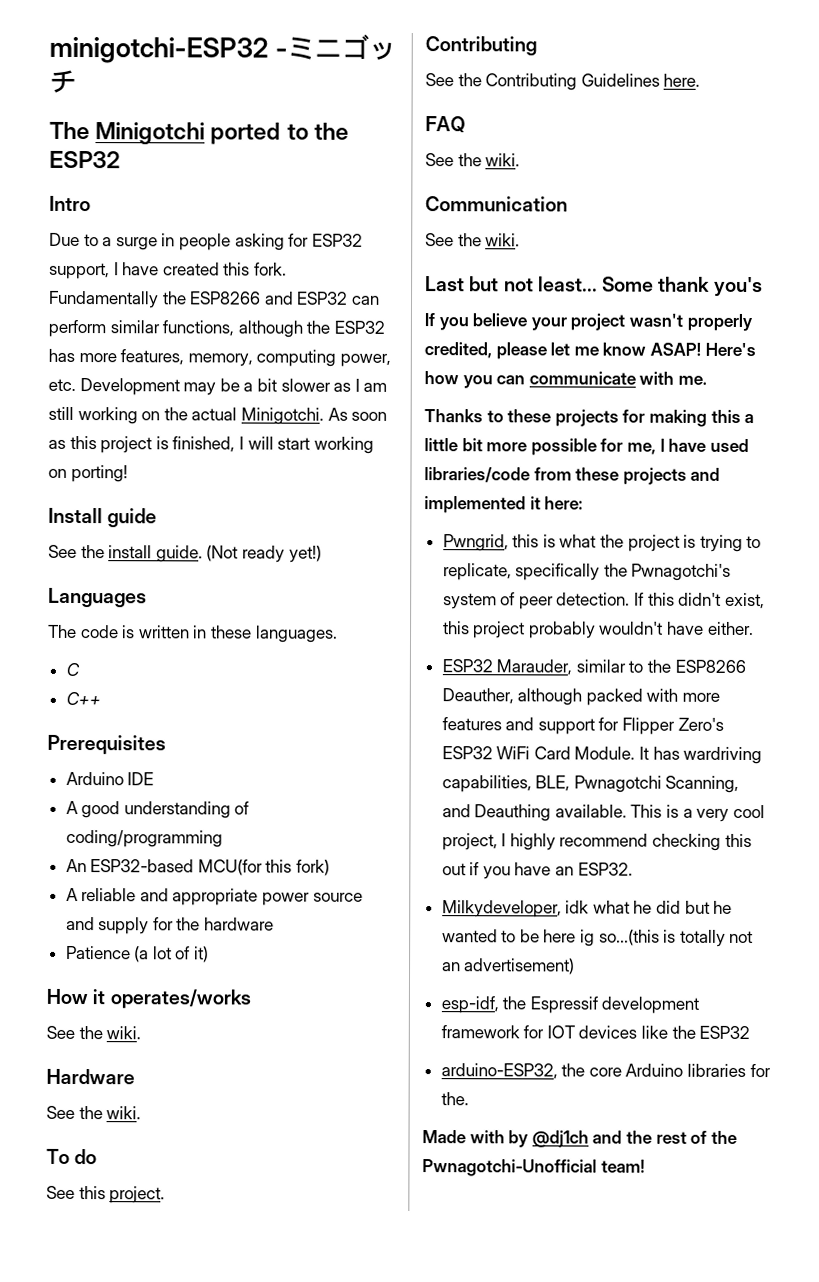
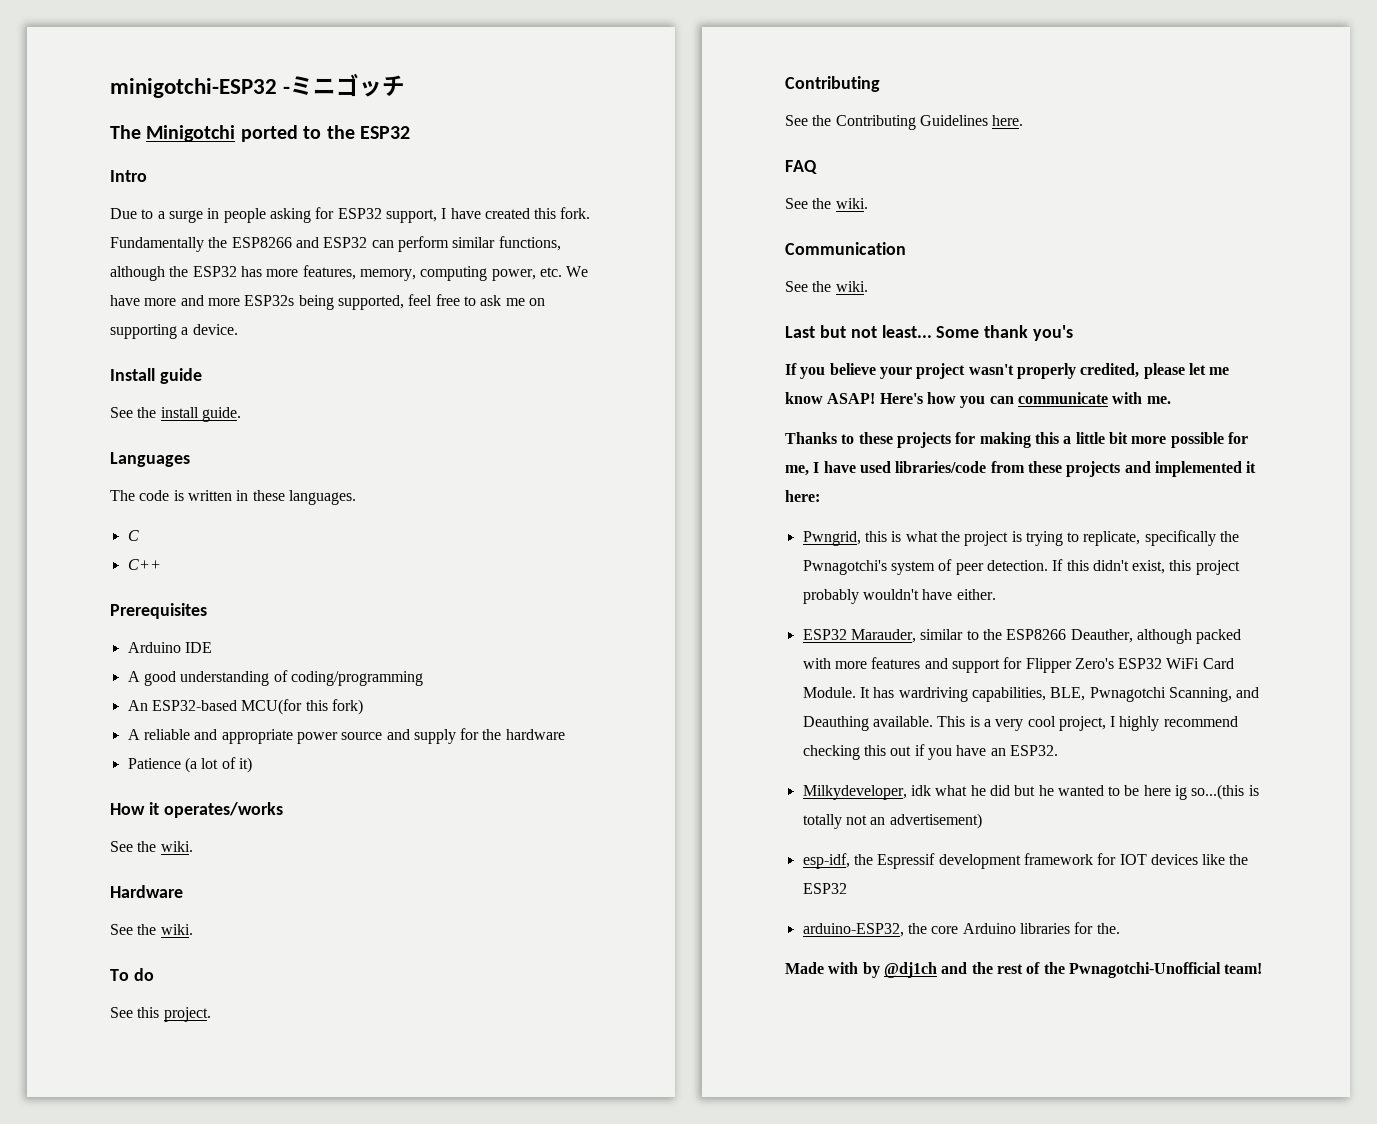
- Fundamentally the ESP8266 and ESP32 can perform similar functions, although the ESP32 has more features, memory, computing power, etc. Development may be a bit slower as I am still working on the actual Minigotchi. As soon as this project is finished, I will start working on porting!
+ Fundamentally the ESP8266 and ESP32 can perform similar functions, although the ESP32 has more features, memory, computing power, etc. We have more and more ESP32s being supported, feel free to ask me on supporting a device.
- (Not ready yet!)

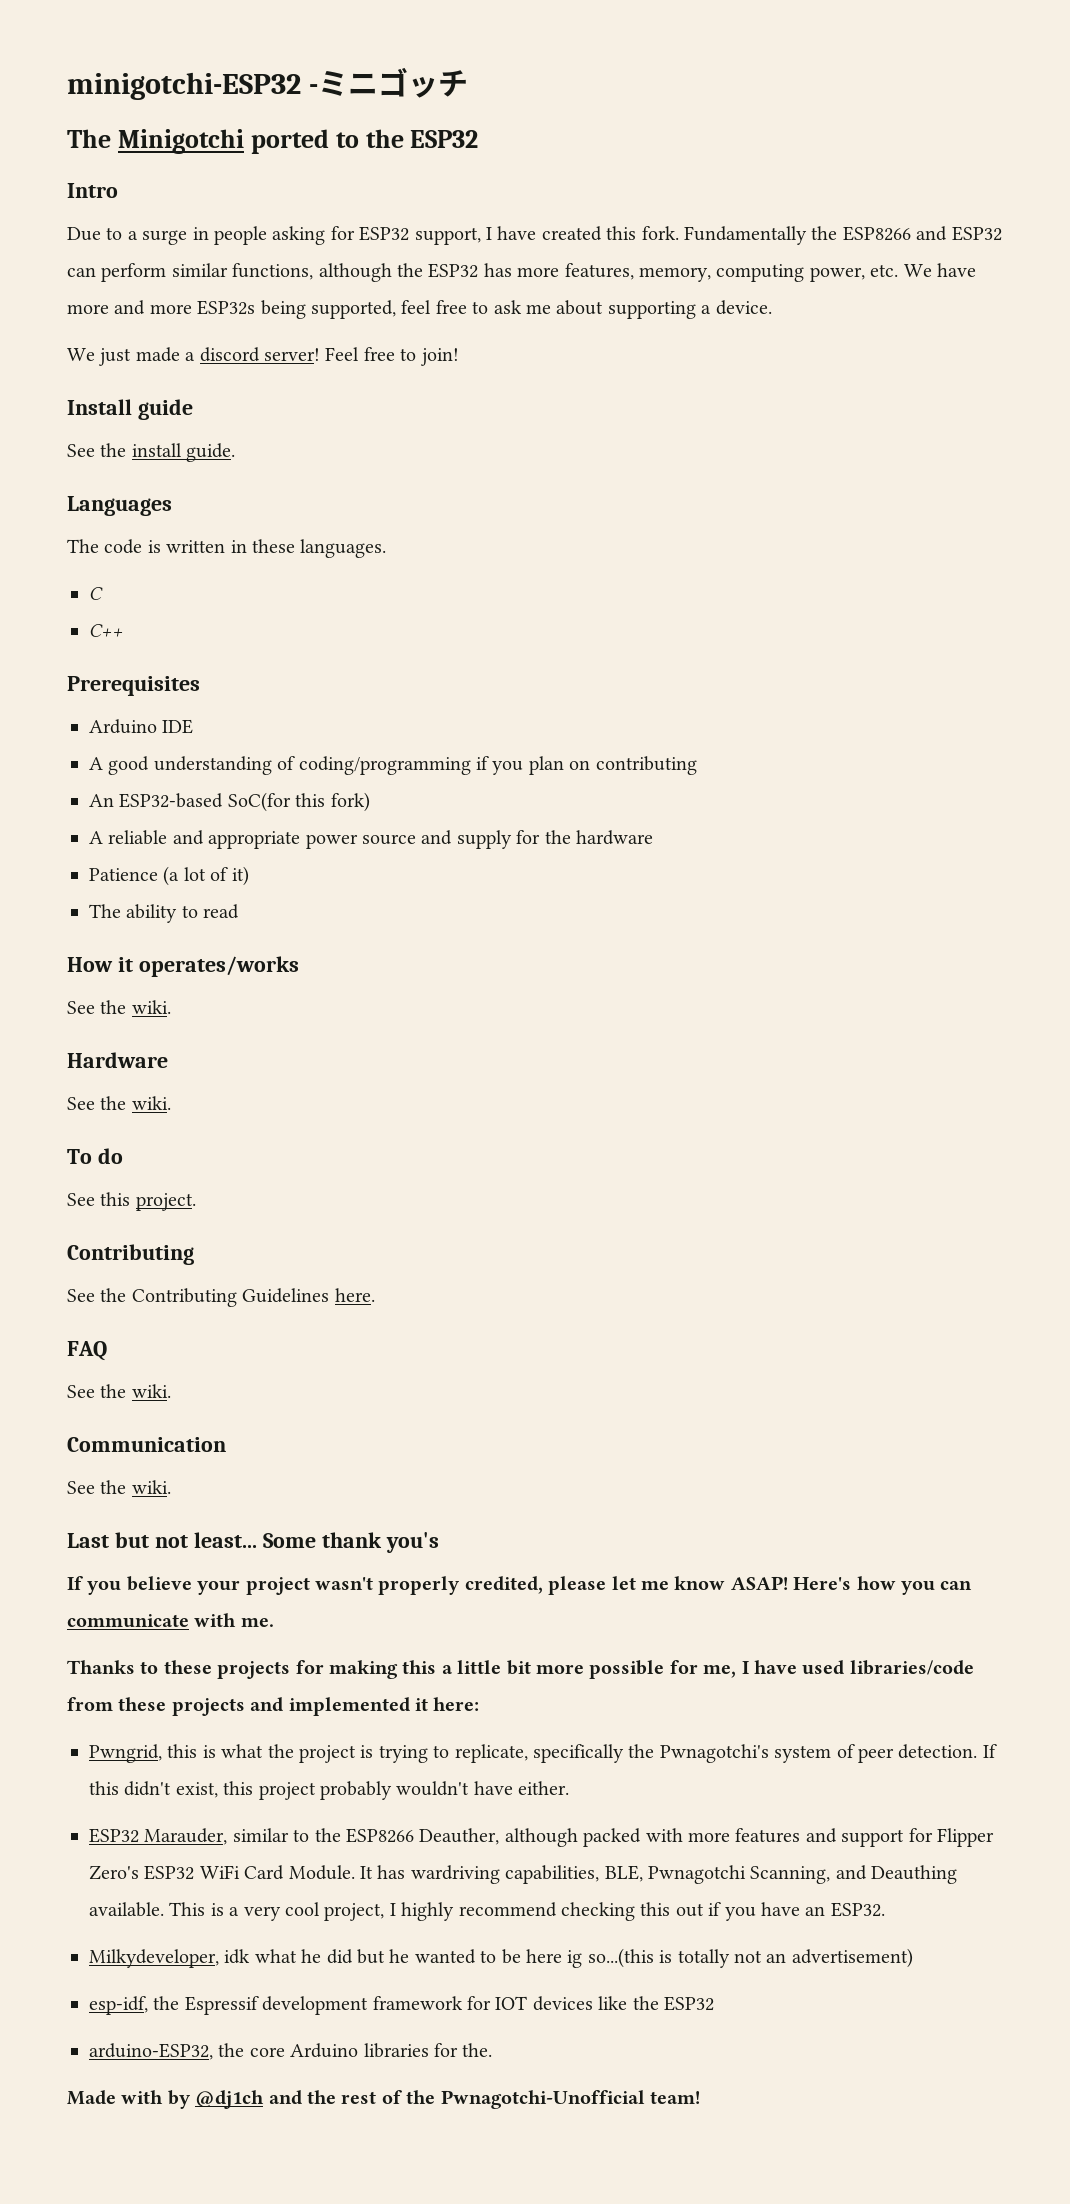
- Fundamentally the ESP8266 and ESP32 can perform similar functions, although the ESP32 has more features, memory, computing power, etc. We have more and more ESP32s being supported, feel free to ask me on supporting a device.
+ Fundamentally the ESP8266 and ESP32 can perform similar functions, although the ESP32 has more features, memory, computing power, etc. We have more and more ESP32s being supported, feel free to ask me about supporting a device.
+ We just made a discord server! Feel free to join!
- A good understanding of coding/programming
+ A good understanding of coding/programming if you plan on contributing
- An ESP32-based MCU(for this fork)
+ An ESP32-based SoC(for this fork)
+ The ability to read

